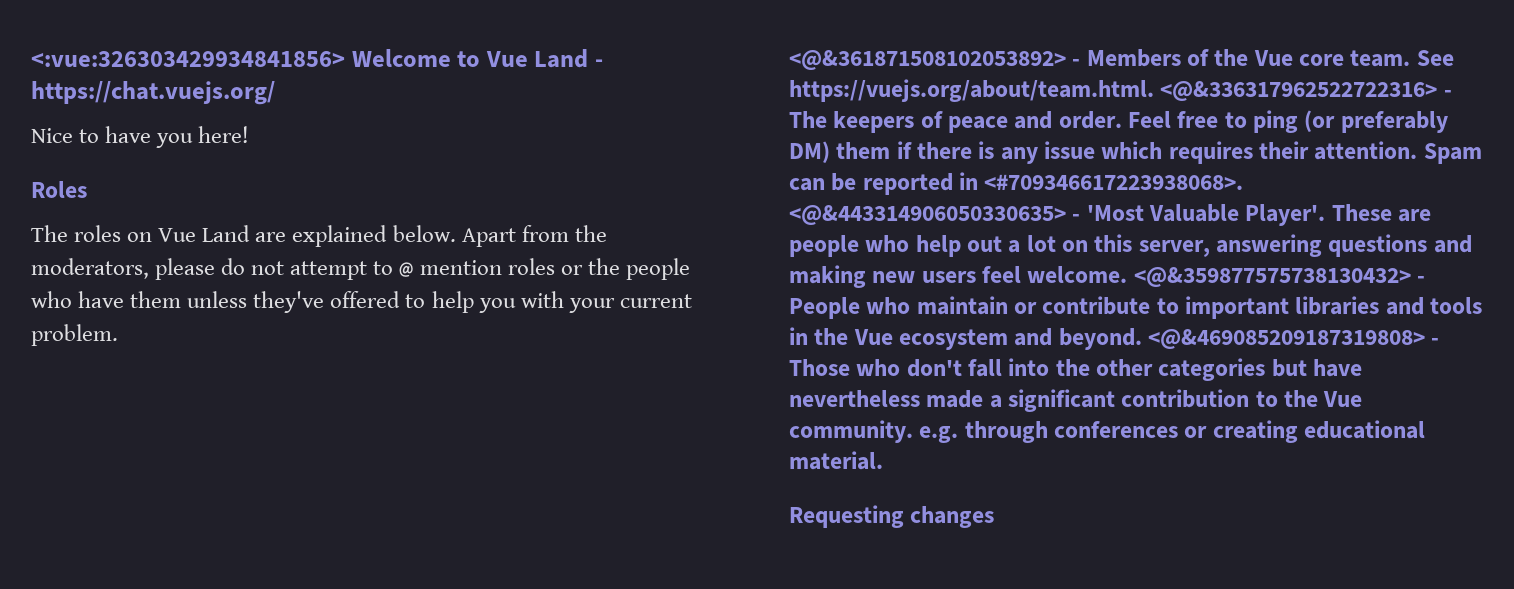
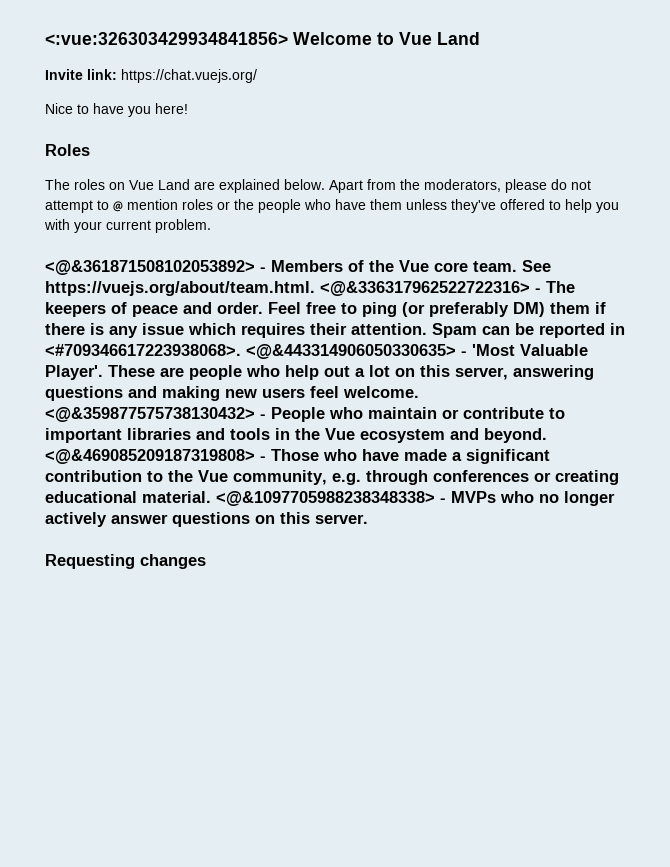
- <:vue:326303429934841856> Welcome to Vue Land - https://chat.vuejs.org/
+ <:vue:326303429934841856> Welcome to Vue Land
+ Invite link: https://chat.vuejs.org/
- <@&469085209187319808> - Those who don't fall into the other categories but have nevertheless made a significant contribution to the Vue community. e.g. through conferences or creating educational material.
+ <@&469085209187319808> - Those who have made a significant contribution to the Vue community, e.g. through conferences or creating educational material. <@&1097705988238348338> - MVPs who no longer actively answer questions on this server.

